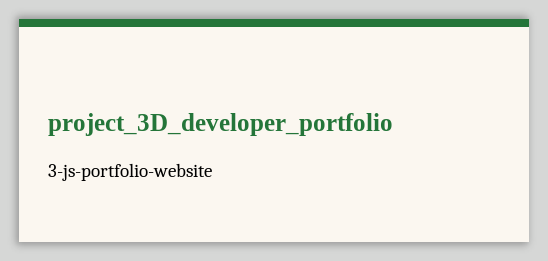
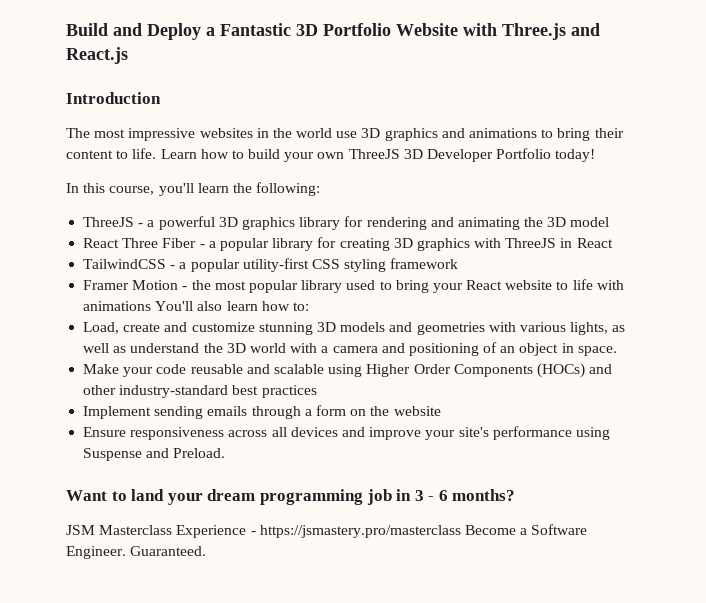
- project_3D_developer_portfolio
- 3-js-portfolio-website
+ Build and Deploy a Fantastic 3D Portfolio Website with Three.js and React.js
+ Introduction
+ The most impressive websites in the world use 3D graphics and animations to bring their content to life. Learn how to build your own ThreeJS 3D Developer Portfolio today!
+ In this course, you'll learn the following:
+ ThreeJS - a powerful 3D graphics library for rendering and animating the 3D model
+ React Three Fiber - a popular library for creating 3D graphics with ThreeJS in React
+ TailwindCSS - a popular utility-first CSS styling framework
+ Framer Motion - the most popular library used to bring your React website to life with animations You'll also learn how to:
+ Load, create and customize stunning 3D models and geometries with various lights, as well as understand the 3D world with a camera and positioning of an object in space.
+ Make your code reusable and scalable using Higher Order Components (HOCs) and other industry-standard best practices
+ Implement sending emails through a form on the website
+ Ensure responsiveness across all devices and improve your site's performance using Suspense and Preload.
+ Want to land your dream programming job in 3 - 6 months?
+ JSM Masterclass Experience - https://jsmastery.pro/masterclass Become a Software Engineer. Guaranteed.

